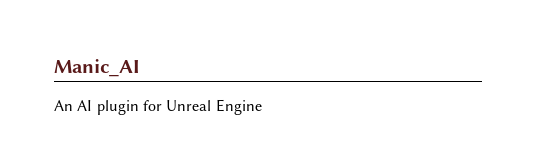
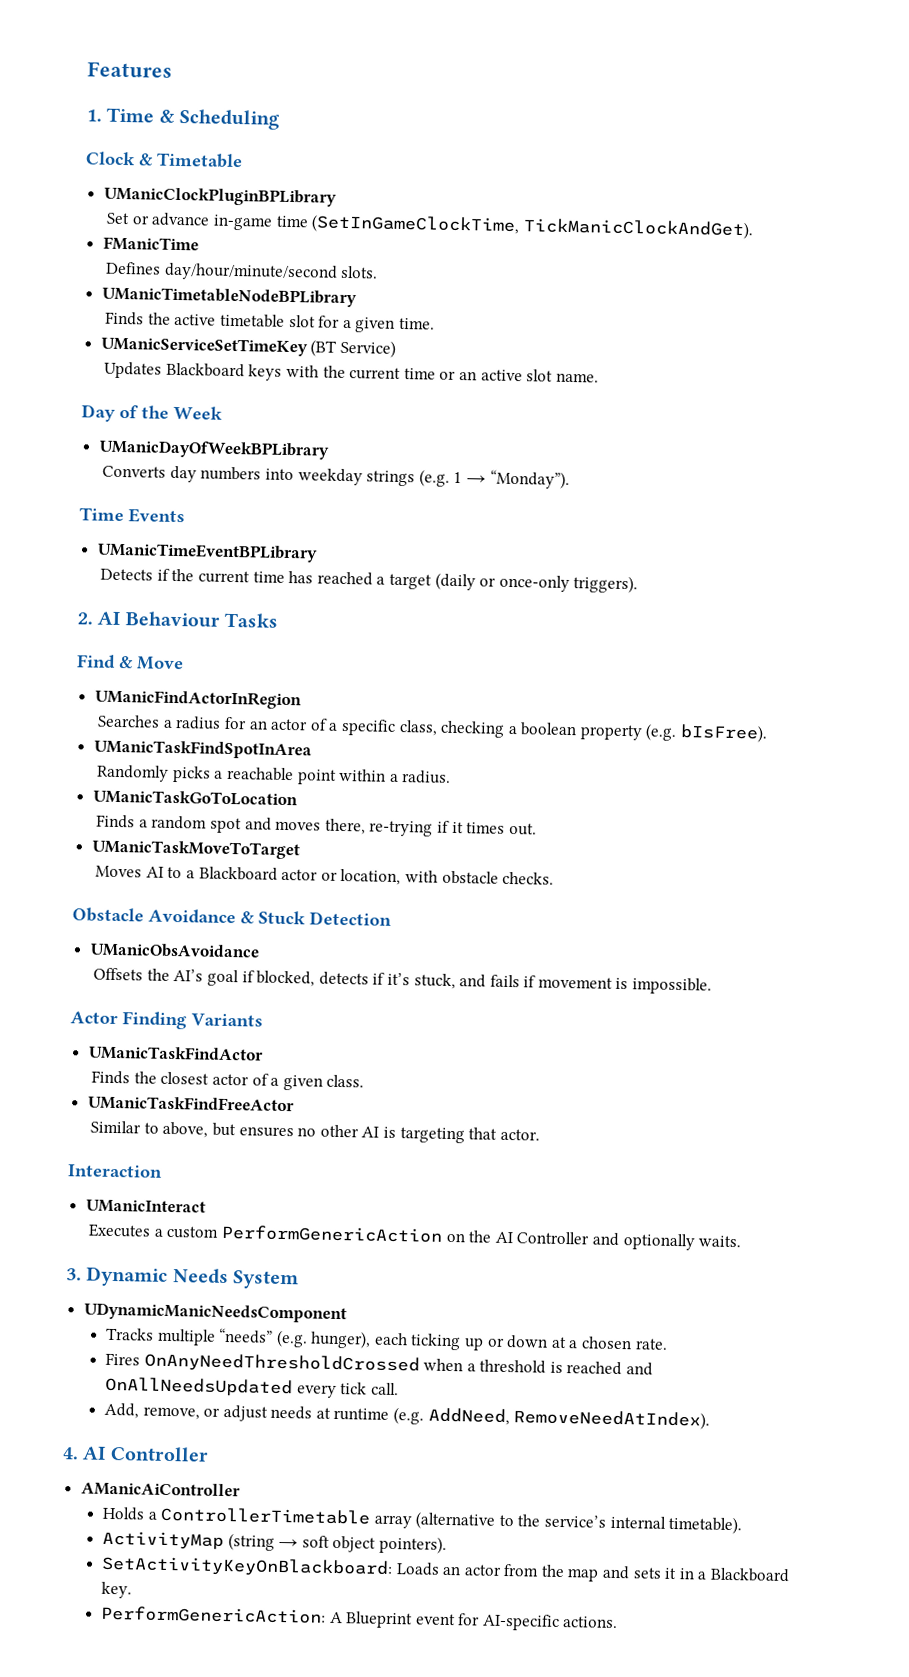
- Manic_AI
- An AI plugin for Unreal Engine
+ Features
+ 1. Time & Scheduling
+ Clock & Timetable
+ UManicClockPluginBPLibrary
+ Set or advance in-game time (SetInGameClockTime, TickManicClockAndGet).
+ FManicTime
+ Defines day/hour/minute/second slots.
+ UManicTimetableNodeBPLibrary
+ Finds the active timetable slot for a given time.
+ UManicServiceSetTimeKey (BT Service)
+ Updates Blackboard keys with the current time or an active slot name.
+ Day of the Week
+ UManicDayOfWeekBPLibrary
+ Converts day numbers into weekday strings (e.g. 1 → “Monday”).
+ Time Events
+ UManicTimeEventBPLibrary
+ Detects if the current time has reached a target (daily or once-only triggers).
+ 2. AI Behaviour Tasks
+ Find & Move
+ UManicFindActorInRegion
+ Searches a radius for an actor of a specific class, checking a boolean property (e.g. bIsFree).
+ UManicTaskFindSpotInArea
+ Randomly picks a reachable point within a radius.
+ UManicTaskGoToLocation
+ Finds a random spot and moves there, re-trying if it times out.
+ UManicTaskMoveToTarget
+ Moves AI to a Blackboard actor or location, with obstacle checks.
+ Obstacle Avoidance & Stuck Detection
+ UManicObsAvoidance
+ Offsets the AI’s goal if blocked, detects if it’s stuck, and fails if movement is impossible.
+ Actor Finding Variants
+ UManicTaskFindActor
+ Finds the closest actor of a given class.
+ UManicTaskFindFreeActor
+ Similar to above, but ensures no other AI is targeting that actor.
+ Interaction
+ UManicInteract
+ Executes a custom PerformGenericAction on the AI Controller and optionally waits.
+ 3. Dynamic Needs System
+ UDynamicManicNeedsComponent
+ Tracks multiple “needs” (e.g. hunger), each ticking up or down at a chosen rate.
+ Fires OnAnyNeedThresholdCrossed when a threshold is reached and OnAllNeedsUpdated every tick call.
+ Add, remove, or adjust needs at runtime (e.g. AddNeed, RemoveNeedAtIndex).
+ 4. AI Controller
+ AManicAiController
+ Holds a ControllerTimetable array (alternative to the service’s internal timetable).
+ ActivityMap (string → soft object pointers).
+ SetActivityKeyOnBlackboard: Loads an actor from the map and sets it in a Blackboard key.
+ PerformGenericAction: A Blueprint event for AI-specific actions.

